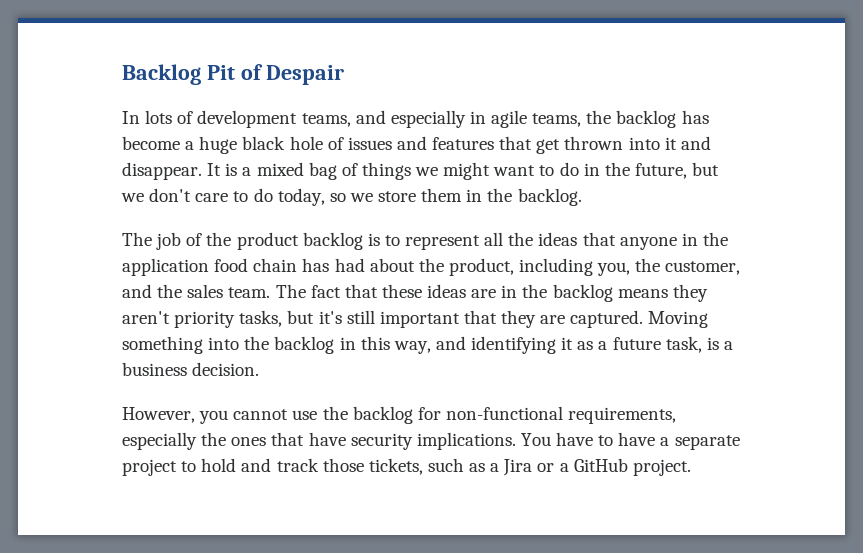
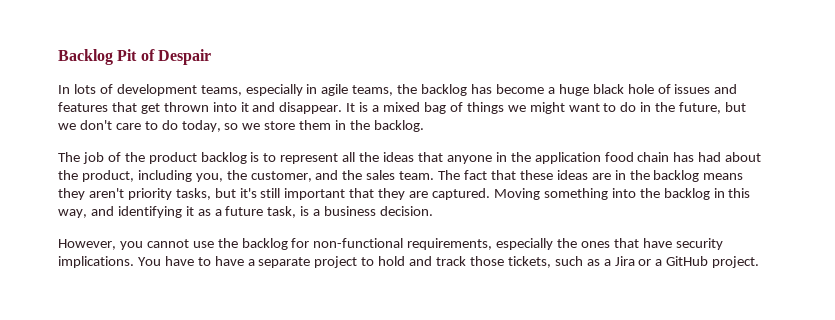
- In lots of development teams, and especially in agile teams, the backlog has become a huge black hole of issues and features that get thrown into it and disappear.
+ In lots of development teams, especially in agile teams, the backlog has become a huge black hole of issues and features that get thrown into it and disappear.

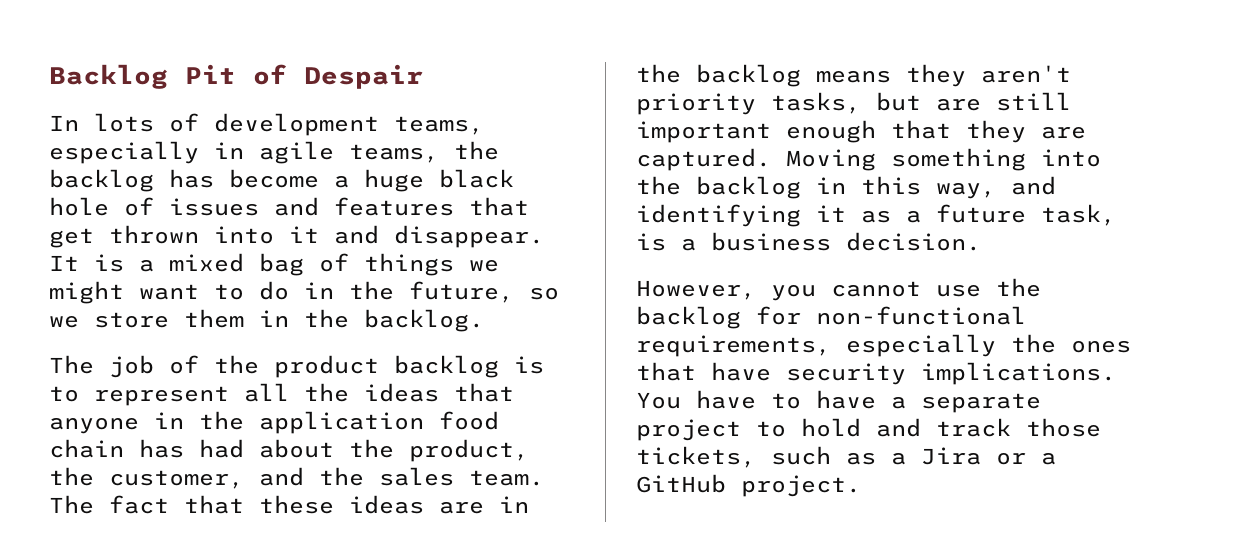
- It is a mixed bag of things we might want to do in the future, but we don't care to do today, so we store them in the backlog.
+ It is a mixed bag of things we might want to do in the future, so we store them in the backlog.
- The job of the product backlog is to represent all the ideas that anyone in the application food chain has had about the product, including you, the customer, and the sales team.
+ The job of the product backlog is to represent all the ideas that anyone in the application food chain has had about the product, the customer, and the sales team.
- The fact that these ideas are in the backlog means they aren't priority tasks, but it's still important that they are captured.
+ The fact that these ideas are in the backlog means they aren't priority tasks, but are still important enough that they are captured.

